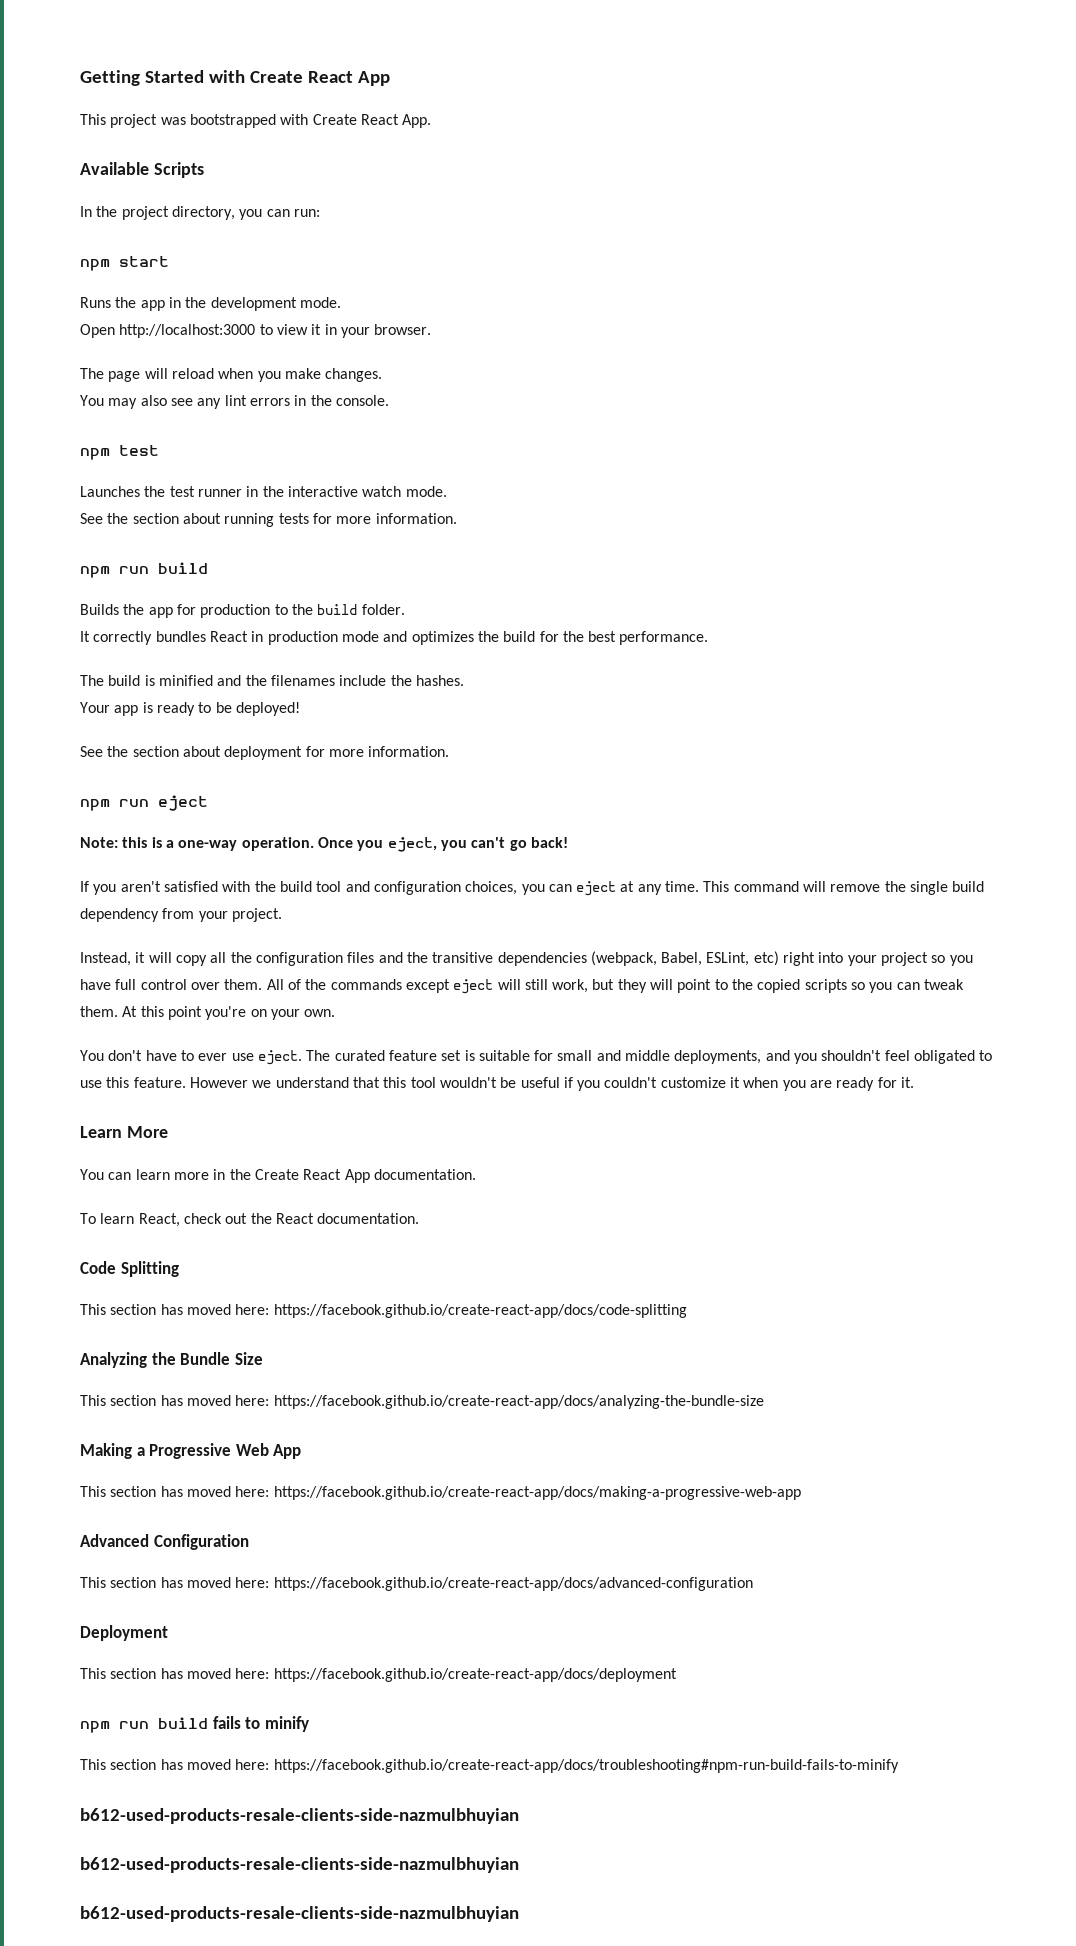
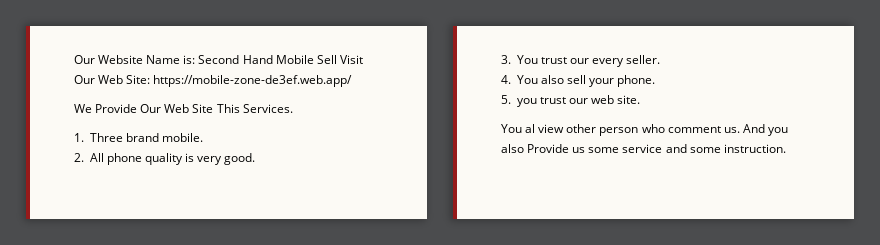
- Getting Started with Create React App
- This project was bootstrapped with Create React App.
- Available Scripts
- In the project directory, you can run:
- npm start
- Runs the app in the development mode.
- Open http://localhost:3000 to view it in your browser.
- The page will reload when you make changes.
- You may also see any lint errors in the console.
- npm test
- Launches the test runner in the interactive watch mode.
- See the section about running tests for more information.
- npm run build
- Builds the app for production to the build folder.
- It correctly bundles React in production mode and optimizes the build for the best performance.
- The build is minified and the filenames include the hashes.
- Your app is ready to be deployed!
- See the section about deployment for more information.
- npm run eject
- Note: this is a one-way operation. Once you eject, you can't go back!
- If you aren't satisfied with the build tool and configuration choices, you can eject at any time. This command will remove the single build dependency from your project.
- Instead, it will copy all the configuration files and the transitive dependencies (webpack, Babel, ESLint, etc) right into your project so you have full control over them. All of the commands except eject will still work, but they will point to the copied scripts so you can tweak them. At this point you're on your own.
- You don't have to ever use eject. The curated feature set is suitable for small and middle deployments, and you shouldn't feel obligated to use this feature. However we understand that this tool wouldn't be useful if you couldn't customize it when you are ready for it.
- Learn More
- You can learn more in the Create React App documentation.
- To learn React, check out the React documentation.
- Code Splitting
- This section has moved here: https://facebook.github.io/create-react-app/docs/code-splitting
- Analyzing the Bundle Size
- This section has moved here: https://facebook.github.io/create-react-app/docs/analyzing-the-bundle-size
- Making a Progressive Web App
- This section has moved here: https://facebook.github.io/create-react-app/docs/making-a-progressive-web-app
- Advanced Configuration
- This section has moved here: https://facebook.github.io/create-react-app/docs/advanced-configuration
- Deployment
- This section has moved here: https://facebook.github.io/create-react-app/docs/deployment
- npm run build fails to minify
- This section has moved here: https://facebook.github.io/create-react-app/docs/troubleshooting#npm-run-build-fails-to-minify
- b612-used-products-resale-clients-side-nazmulbhuyian
- b612-used-products-resale-clients-side-nazmulbhuyian
- b612-used-products-resale-clients-side-nazmulbhuyian
+ Our Website Name is: Second Hand Mobile Sell Visit Our Web Site: https://mobile-zone-de3ef.web.app/
+ We Provide Our Web Site This Services.
+ 1. Three brand mobile.
+ 2. All phone quality is very good.
+ 3. You trust our every seller.
+ 4. You also sell your phone.
+ 5. you trust our web site.
+ You al view other person who comment us. And you also Provide us some service and some instruction.

